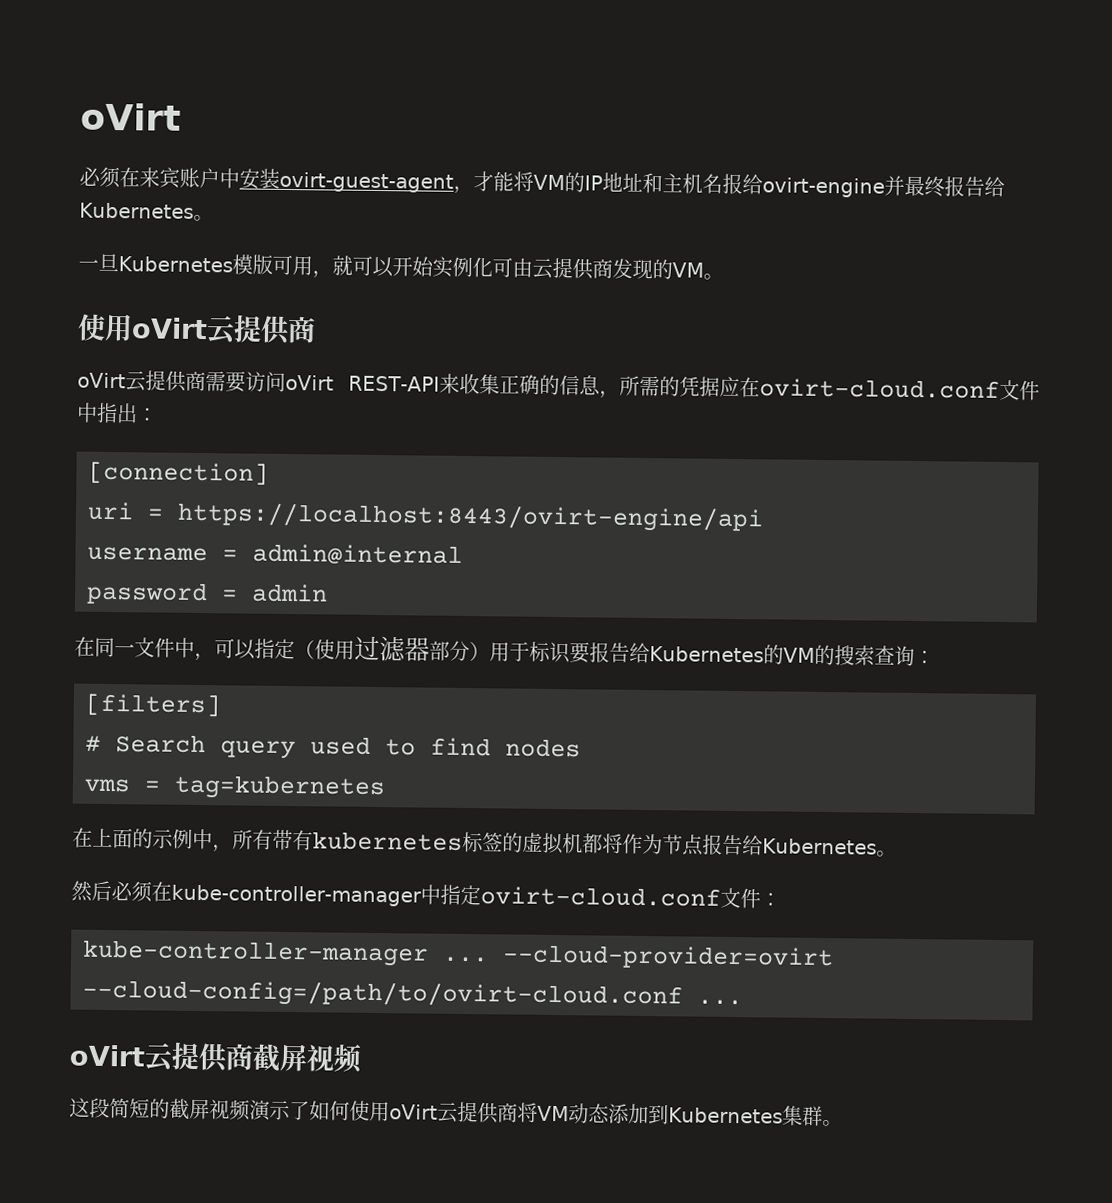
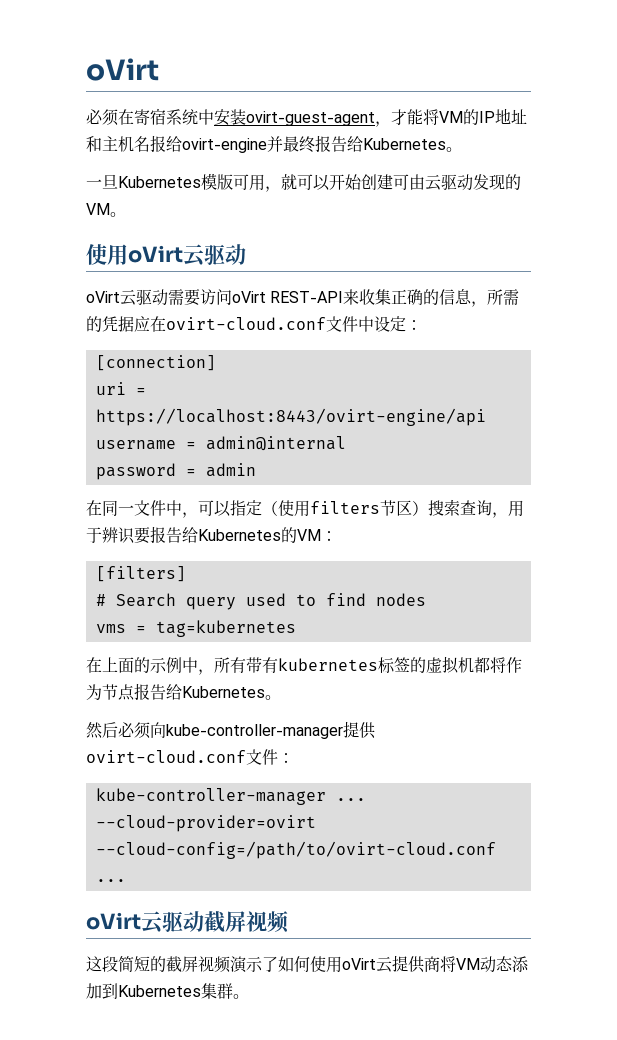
- 必须在来宾账户中安装ovirt-guest-agent，才能将VM的IP地址和主机名报给ovirt-engine并最终报告给Kubernetes。
+ 必须在寄宿系统中安装ovirt-guest-agent，才能将VM的IP地址和主机名报给ovirt-engine并最终报告给Kubernetes。
- 一旦Kubernetes模版可用，就可以开始实例化可由云提供商发现的VM。
- 使用oVirt云提供商
- oVirt云提供商需要访问oVirt REST-API来收集正确的信息，所需的凭据应在ovirt-cloud.conf文件中指出：
+ 一旦Kubernetes模版可用，就可以开始创建可由云驱动发现的VM。
+ 使用oVirt云驱动
+ oVirt云驱动需要访问oVirt REST-API来收集正确的信息，所需的凭据应在ovirt-cloud.conf文件中设定：
- 在同一文件中，可以指定（使用过滤器部分）用于标识要报告给Kubernetes的VM的搜索查询：
+ 在同一文件中，可以指定（使用filters节区）搜索查询，用于辨识要报告给Kubernetes的VM：
- 然后必须在kube-controller-manager中指定ovirt-cloud.conf文件：
+ 然后必须向kube-controller-manager提供ovirt-cloud.conf文件：
- oVirt云提供商截屏视频
+ oVirt云驱动截屏视频

